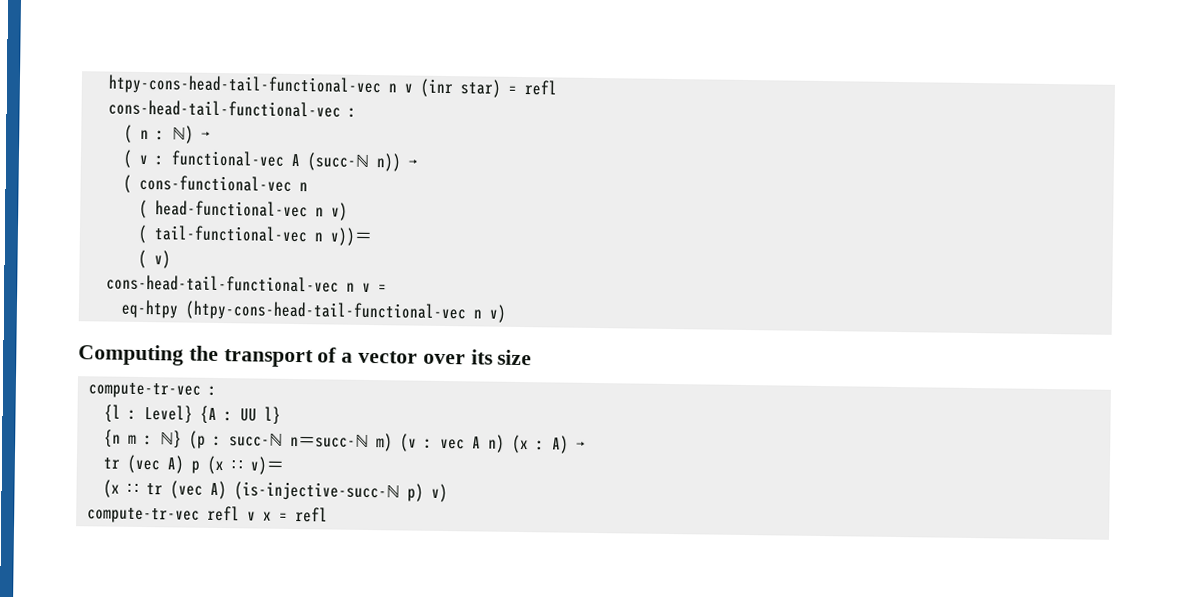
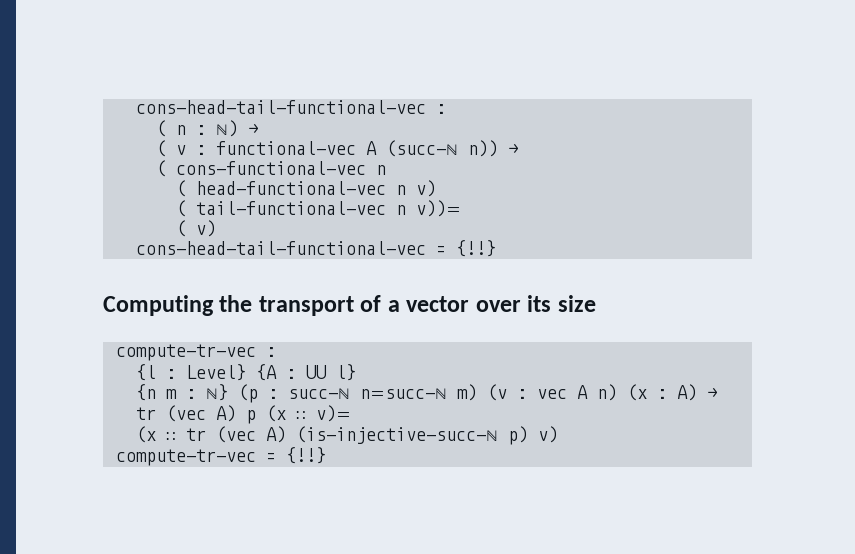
- htpy-cons-head-tail-functional-vec n v (inr star) = refl
- cons-head-tail-functional-vec n v =
- eq-htpy (htpy-cons-head-tail-functional-vec n v)
+ cons-head-tail-functional-vec = {!!}
- compute-tr-vec refl v x = refl
+ compute-tr-vec = {!!}

